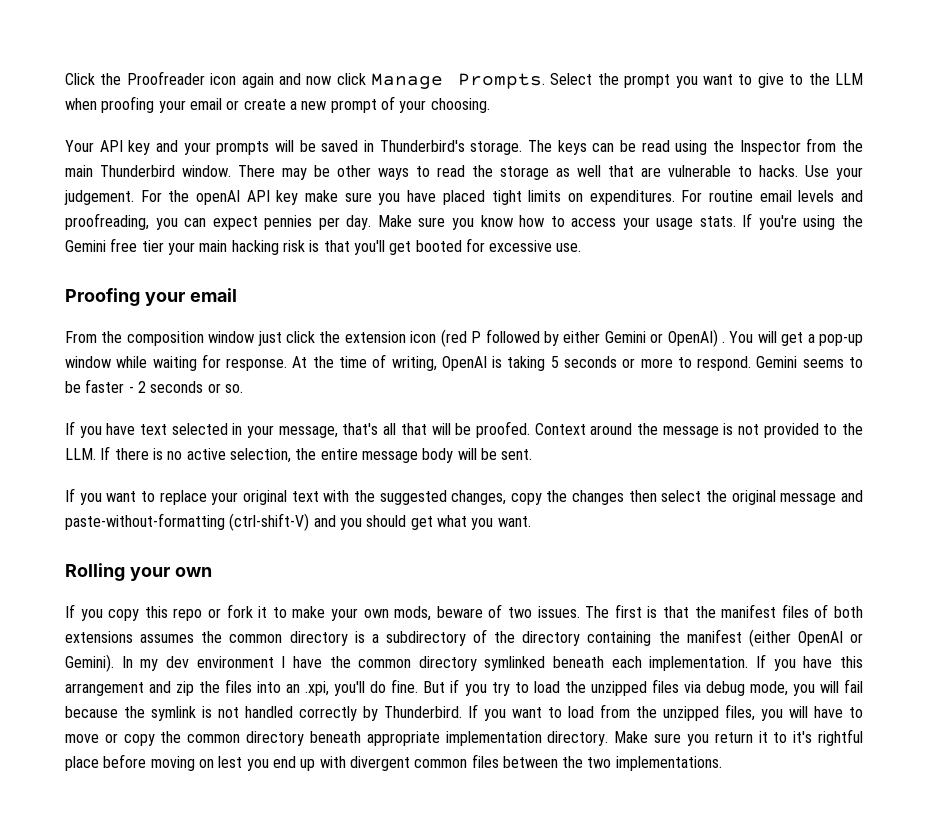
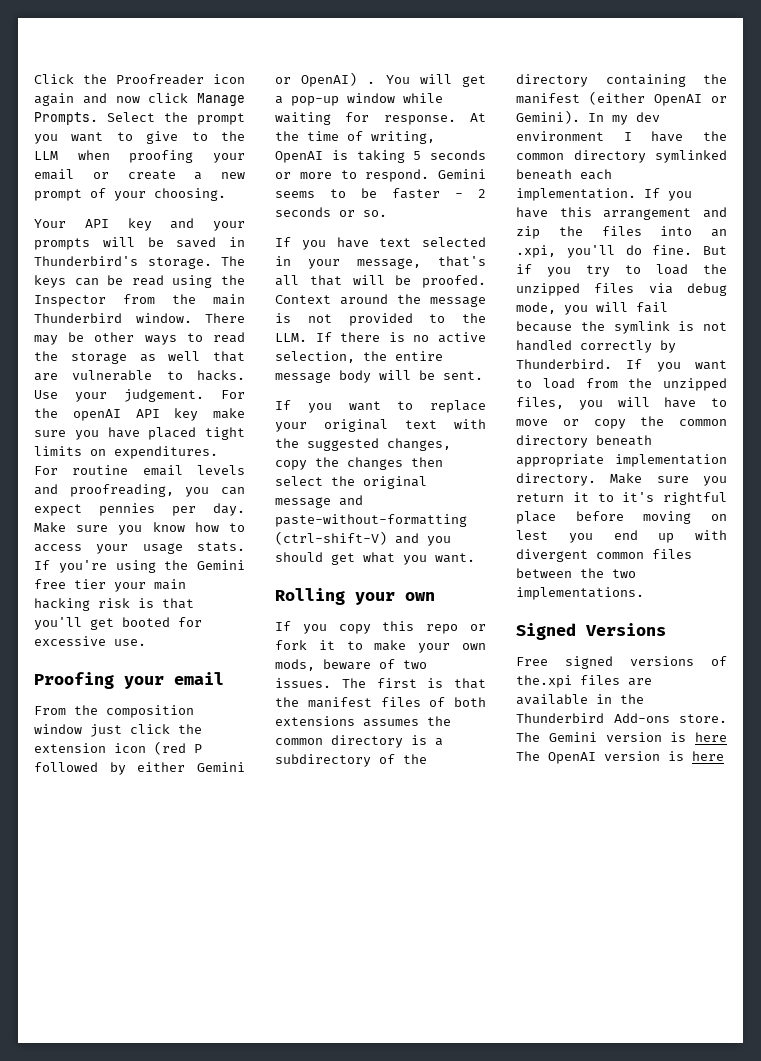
+ Signed Versions
+ Free signed versions of the.xpi files are available in the Thunderbird Add-ons store. The Gemini version is here The OpenAI version is here

